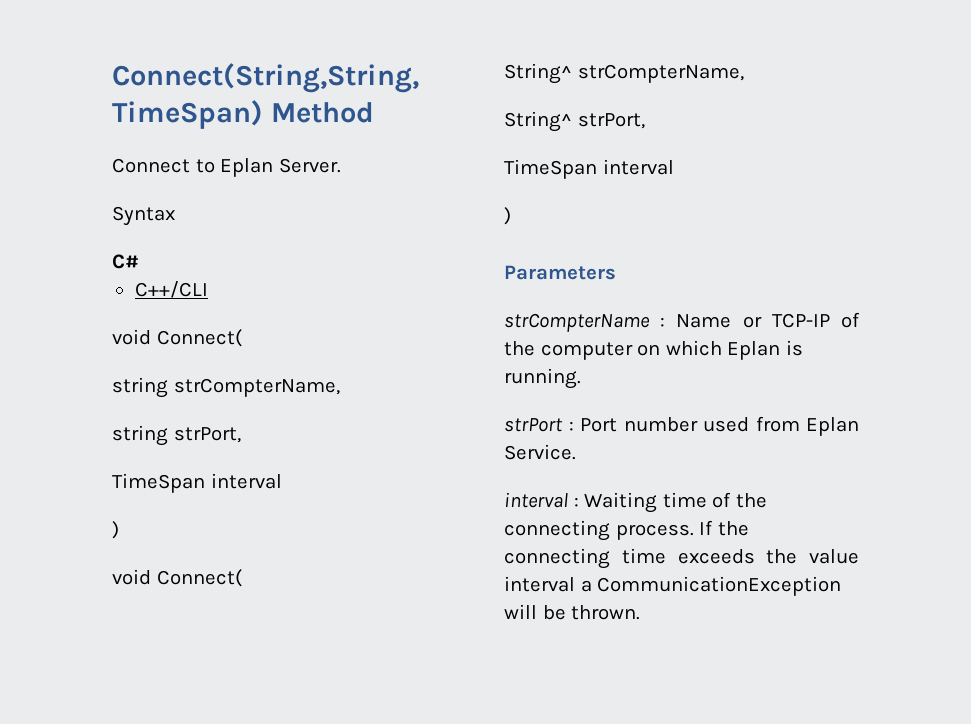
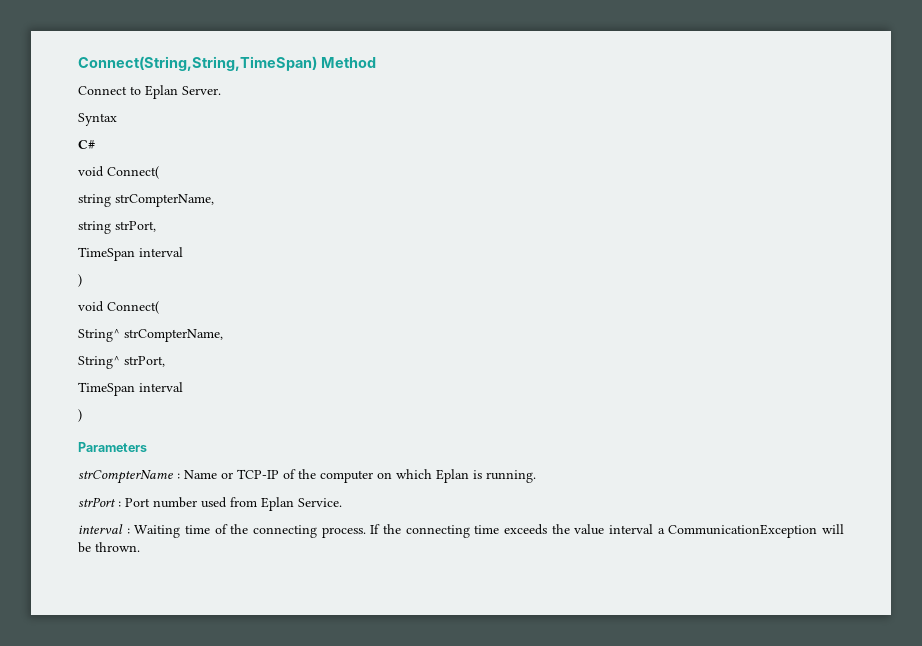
- C++/CLI

